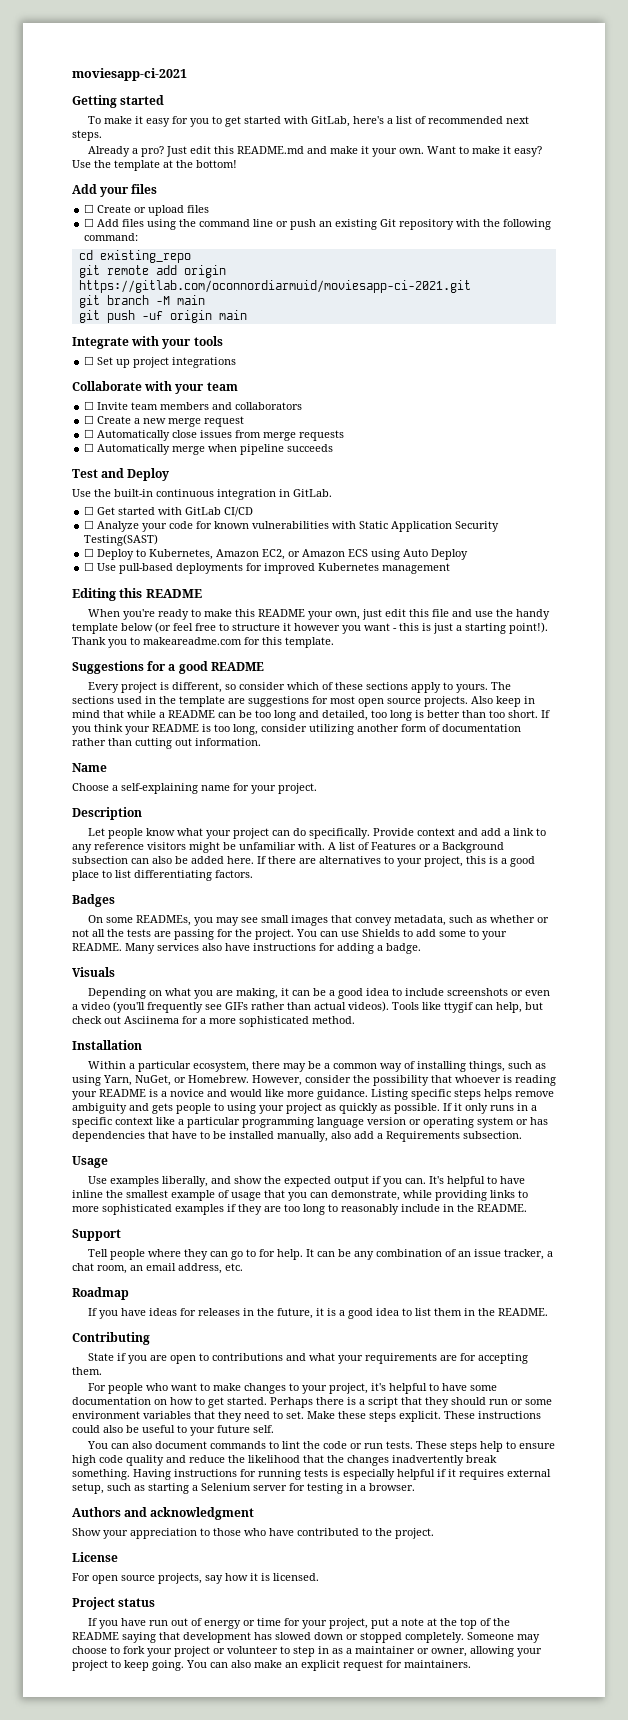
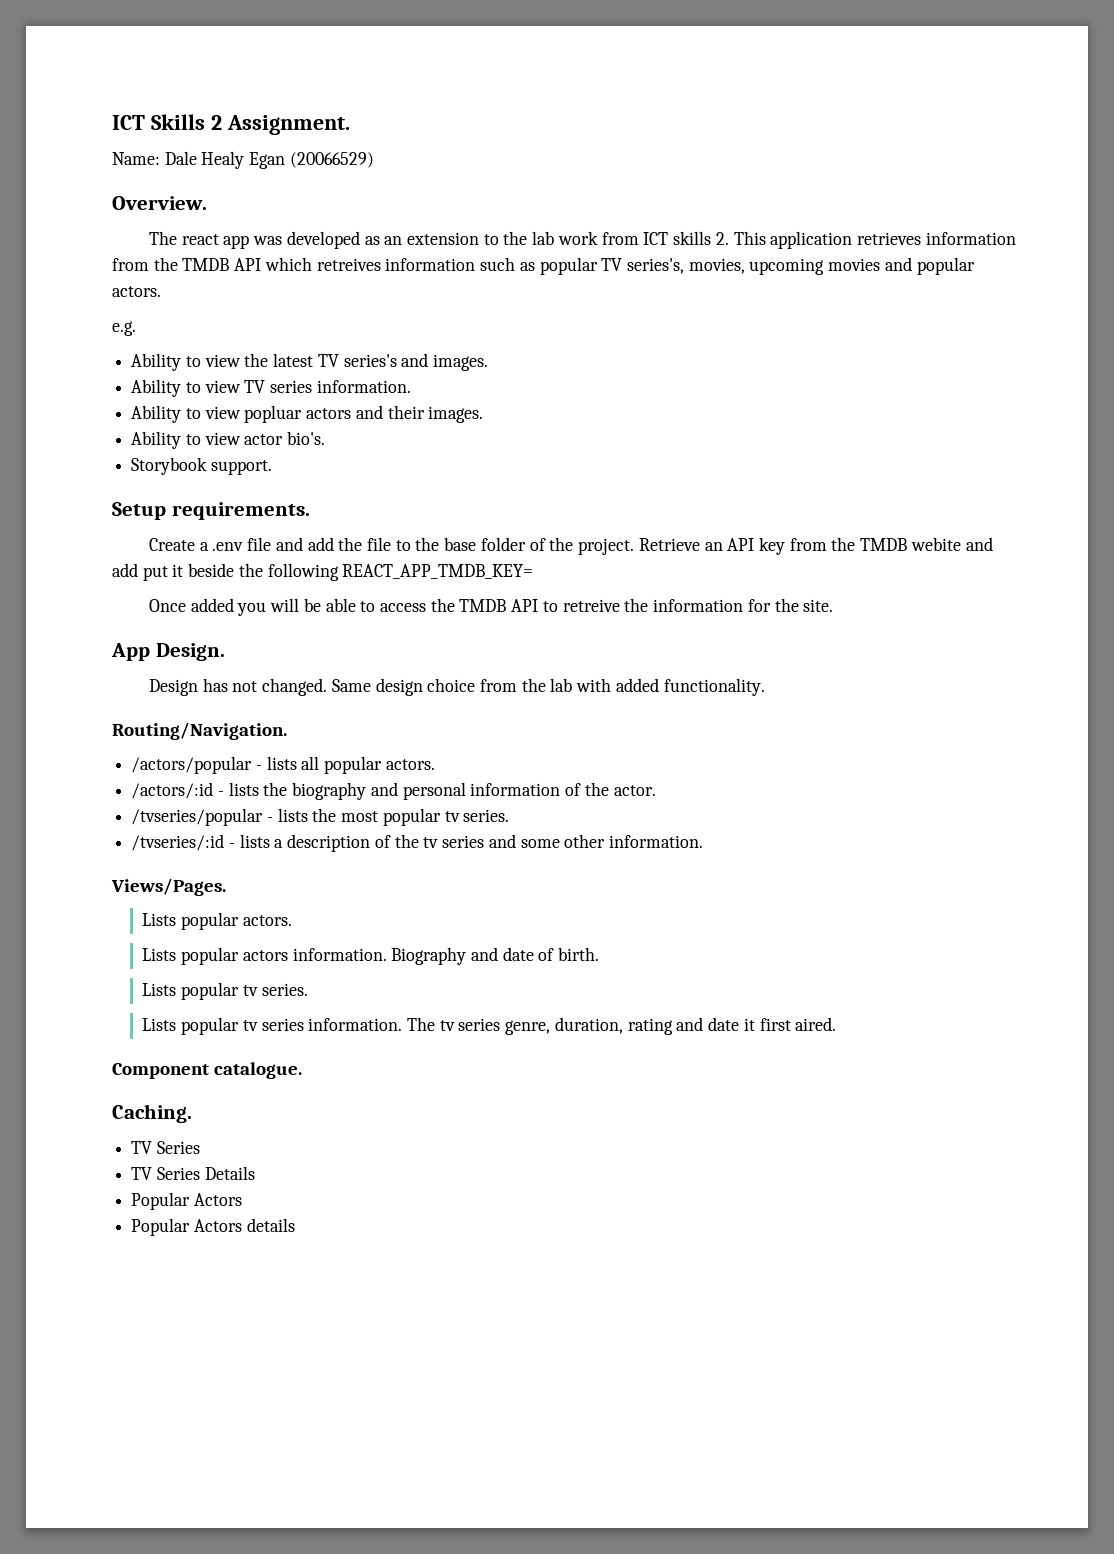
- moviesapp-ci-2021
- Getting started
- To make it easy for you to get started with GitLab, here's a list of recommended next steps.
- Already a pro? Just edit this README.md and make it your own. Want to make it easy? Use the template at the bottom!
- Add your files
- ☐ Create or upload files
- ☐ Add files using the command line or push an existing Git repository with the following command:
- cd existing_repo
- git remote add origin https://gitlab.com/oconnordiarmuid/moviesapp-ci-2021.git
- git branch -M main
- git push -uf origin main
- Integrate with your tools
- ☐ Set up project integrations
- Collaborate with your team
- ☐ Invite team members and collaborators
- ☐ Create a new merge request
- ☐ Automatically close issues from merge requests
- ☐ Automatically merge when pipeline succeeds
- Test and Deploy
- Use the built-in continuous integration in GitLab.
- ☐ Get started with GitLab CI/CD
- ☐ Analyze your code for known vulnerabilities with Static Application Security Testing(SAST)
- ☐ Deploy to Kubernetes, Amazon EC2, or Amazon ECS using Auto Deploy
- ☐ Use pull-based deployments for improved Kubernetes management
- Editing this README
- When you're ready to make this README your own, just edit this file and use the handy template below (or feel free to structure it however you want - this is just a starting point!). Thank you to makeareadme.com for this template.
- Suggestions for a good README
- Every project is different, so consider which of these sections apply to yours. The sections used in the template are suggestions for most open source projects. Also keep in mind that while a README can be too long and detailed, too long is better than too short. If you think your README is too long, consider utilizing another form of documentation rather than cutting out information.
- Name
- Choose a self-explaining name for your project.
- Description
- Let people know what your project can do specifically. Provide context and add a link to any reference visitors might be unfamiliar with. A list of Features or a Background subsection can also be added here. If there are alternatives to your project, this is a good place to list differentiating factors.
- Badges
- On some READMEs, you may see small images that convey metadata, such as whether or not all the tests are passing for the project. You can use Shields to add some to your README. Many services also have instructions for adding a badge.
- Visuals
- Depending on what you are making, it can be a good idea to include screenshots or even a video (you'll frequently see GIFs rather than actual videos). Tools like ttygif can help, but check out Asciinema for a more sophisticated method.
- Installation
- Within a particular ecosystem, there may be a common way of installing things, such as using Yarn, NuGet, or Homebrew. However, consider the possibility that whoever is reading your README is a novice and would like more guidance. Listing specific steps helps remove ambiguity and gets people to using your project as quickly as possible. If it only runs in a specific context like a particular programming language version or operating system or has dependencies that have to be installed manually, also add a Requirements subsection.
- Usage
- Use examples liberally, and show the expected output if you can. It's helpful to have inline the smallest example of usage that you can demonstrate, while providing links to more sophisticated examples if they are too long to reasonably include in the README.
- Support
- Tell people where they can go to for help. It can be any combination of an issue tracker, a chat room, an email address, etc.
- Roadmap
- If you have ideas for releases in the future, it is a good idea to list them in the README.
- Contributing
- State if you are open to contributions and what your requirements are for accepting them.
- For people who want to make changes to your project, it's helpful to have some documentation on how to get started. Perhaps there is a script that they should run or some environment variables that they need to set. Make these steps explicit. These instructions could also be useful to your future self.
- You can also document commands to lint the code or run tests. These steps help to ensure high code quality and reduce the likelihood that the changes inadvertently break something. Having instructions for running tests is especially helpful if it requires external setup, such as starting a Selenium server for testing in a browser.
- Authors and acknowledgment
- Show your appreciation to those who have contributed to the project.
- License
- For open source projects, say how it is licensed.
- Project status
- If you have run out of energy or time for your project, put a note at the top of the README saying that development has slowed down or stopped completely. Someone may choose to fork your project or volunteer to step in as a maintainer or owner, allowing your project to keep going. You can also make an explicit request for maintainers.
+ ICT Skills 2 Assignment.
+ Name: Dale Healy Egan (20066529)
+ Overview.
+ The react app was developed as an extension to the lab work from ICT skills 2. This application retrieves information from the TMDB API which retreives information such as popular TV series's, movies, upcoming movies and popular actors.
+ e.g.
+ Ability to view the latest TV series's and images.
+ Ability to view TV series information.
+ Ability to view popluar actors and their images.
+ Ability to view actor bio's.
+ Storybook support.
+ Setup requirements.
+ Create a .env file and add the file to the base folder of the project. Retrieve an API key from the TMDB webite and add put it beside the following REACT_APP_TMDB_KEY=
+ Once added you will be able to access the TMDB API to retreive the information for the site.
+ App Design.
+ Design has not changed. Same design choice from the lab with added functionality.
+ Routing/Navigation.
+ /actors/popular - lists all popular actors.
+ /actors/:id - lists the biography and personal information of the actor.
+ /tvseries/popular - lists the most popular tv series.
+ /tvseries/:id - lists a description of the tv series and some other information.
+ Views/Pages.
+ Lists popular actors.
+ Lists popular actors information. Biography and date of birth.
+ Lists popular tv series.
+ Lists popular tv series information. The tv series genre, duration, rating and date it first aired.
+ Component catalogue.
+ Caching.
+ TV Series
+ TV Series Details
+ Popular Actors
+ Popular Actors details

